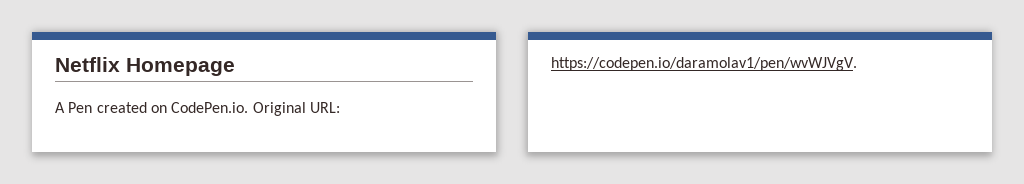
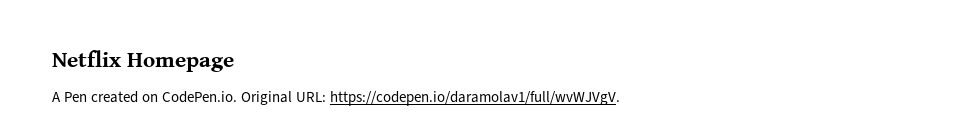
- A Pen created on CodePen.io. Original URL: https://codepen.io/daramolav1/pen/wvWJVgV.
+ A Pen created on CodePen.io. Original URL: https://codepen.io/daramolav1/full/wvWJVgV.

